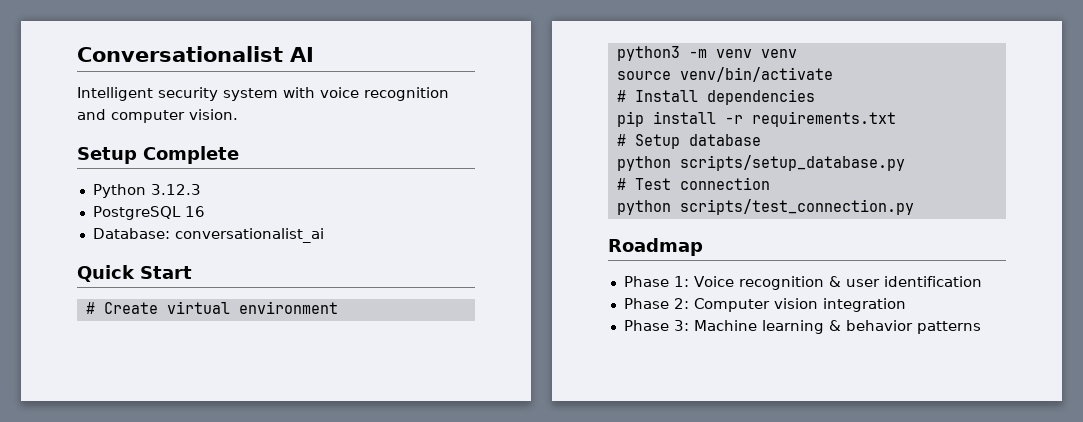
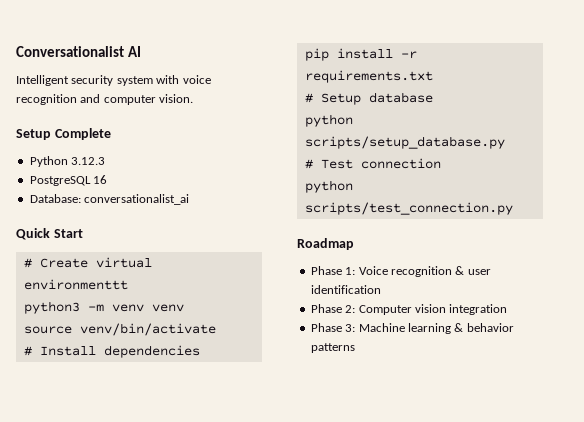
- # Create virtual environment
+ # Create virtual environmenttt

